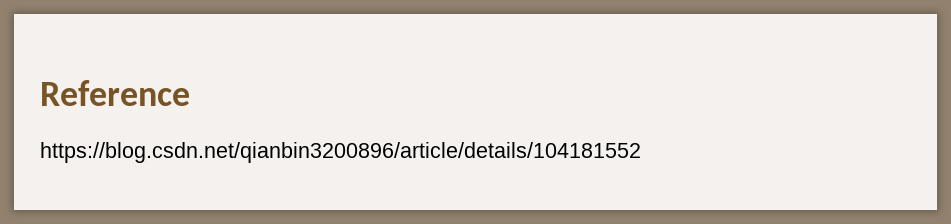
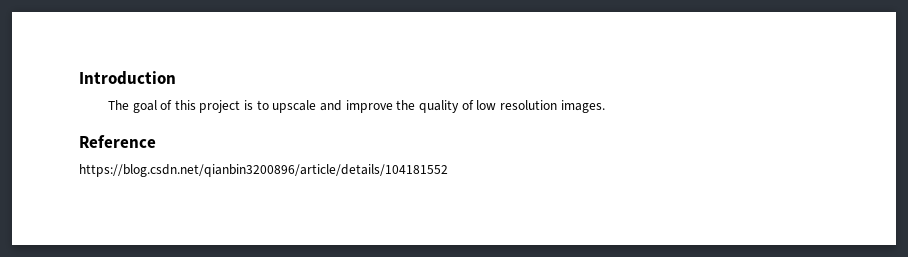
+ Introduction
+ The goal of this project is to upscale and improve the quality of low resolution images.

